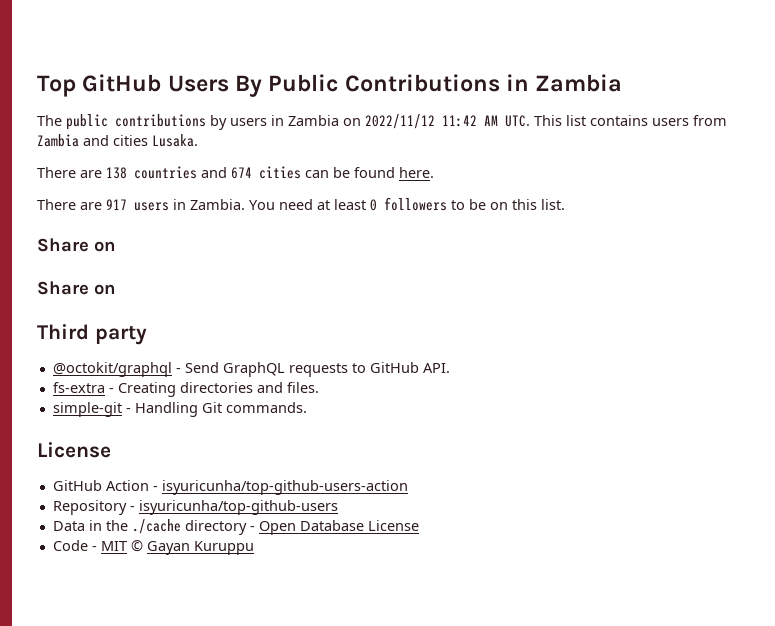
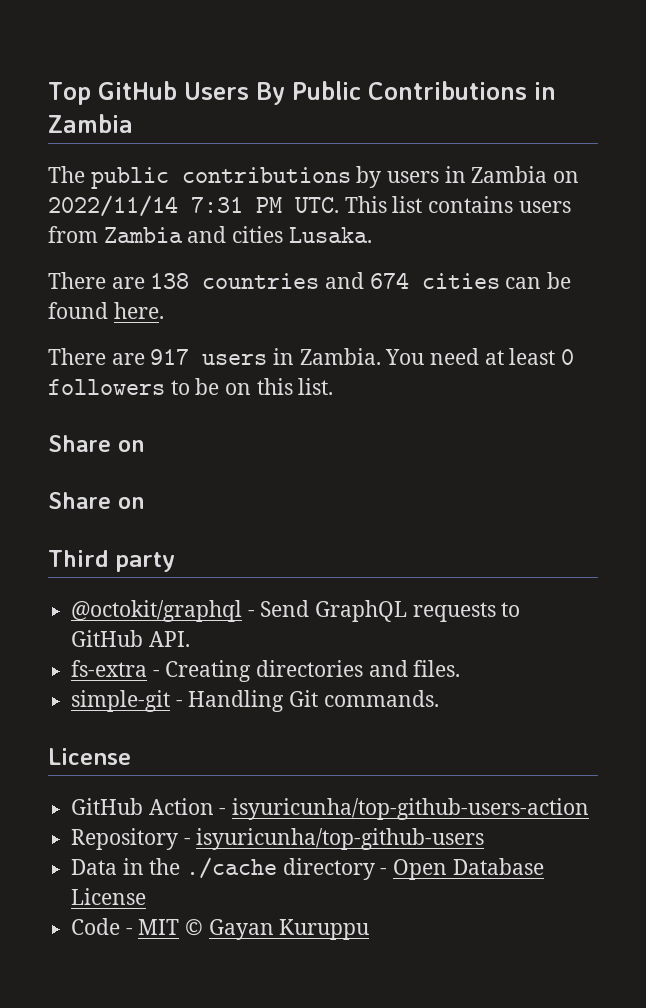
- The public contributions by users in Zambia on 2022/11/12 11:42 AM UTC. This list contains users from Zambia and cities Lusaka.
+ The public contributions by users in Zambia on 2022/11/14 7:31 PM UTC. This list contains users from Zambia and cities Lusaka.

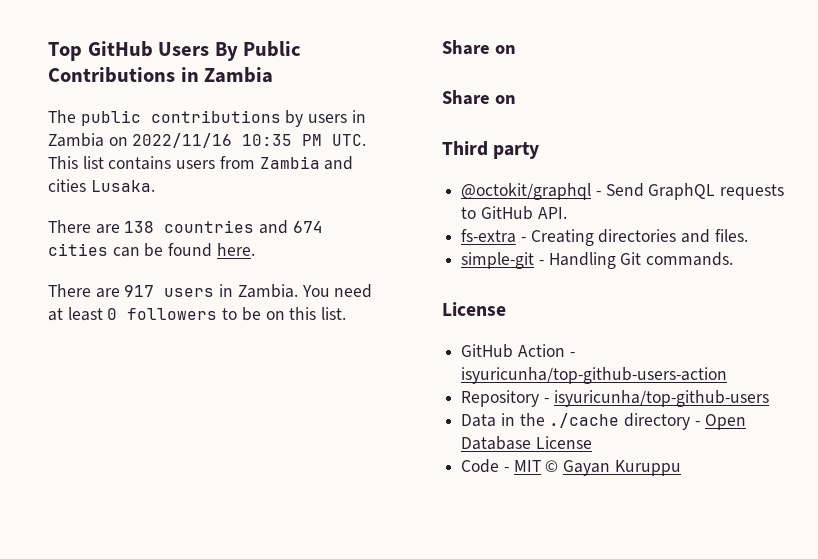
- The public contributions by users in Zambia on 2022/11/14 7:31 PM UTC. This list contains users from Zambia and cities Lusaka.
+ The public contributions by users in Zambia on 2022/11/16 10:35 PM UTC. This list contains users from Zambia and cities Lusaka.

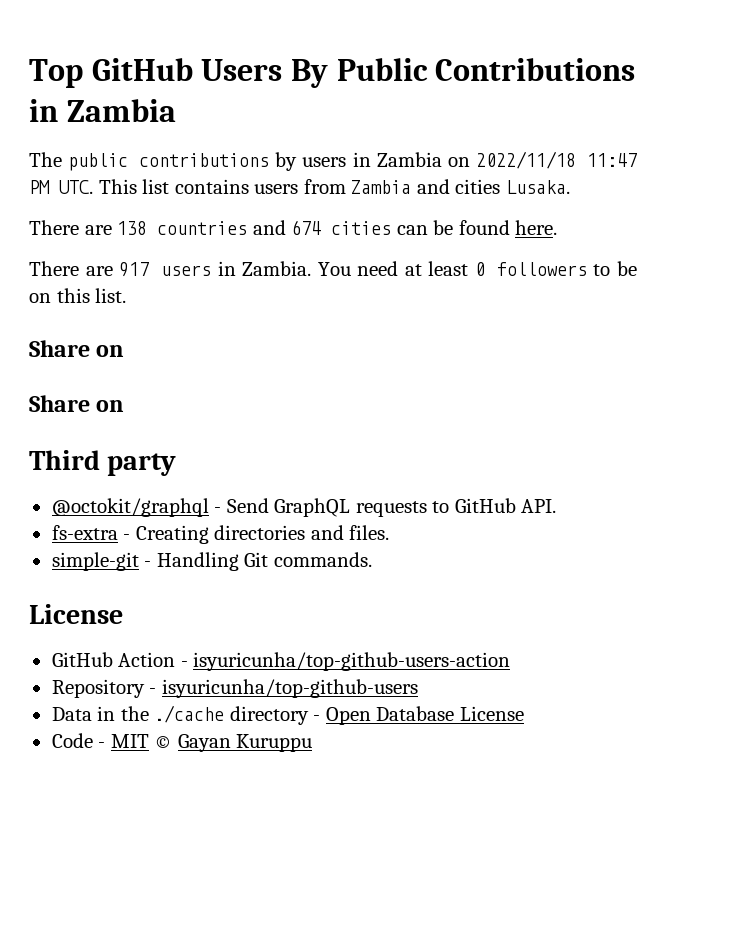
- The public contributions by users in Zambia on 2022/11/16 10:35 PM UTC. This list contains users from Zambia and cities Lusaka.
+ The public contributions by users in Zambia on 2022/11/18 11:47 PM UTC. This list contains users from Zambia and cities Lusaka.

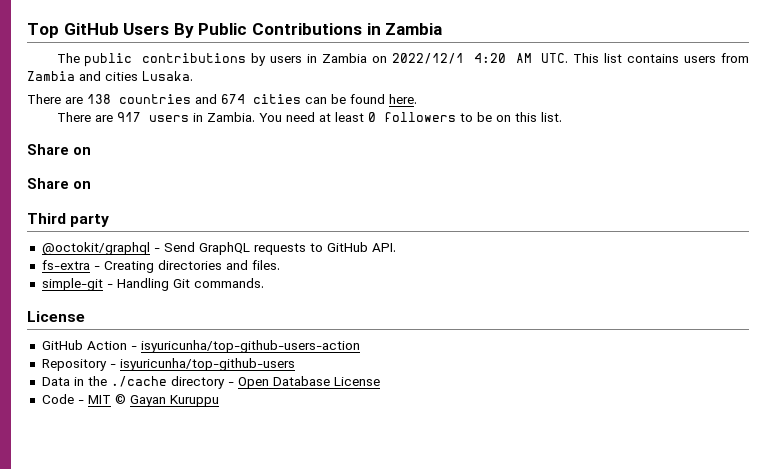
- The public contributions by users in Zambia on 2022/11/18 11:47 PM UTC. This list contains users from Zambia and cities Lusaka.
+ The public contributions by users in Zambia on 2022/12/1 4:20 AM UTC. This list contains users from Zambia and cities Lusaka.

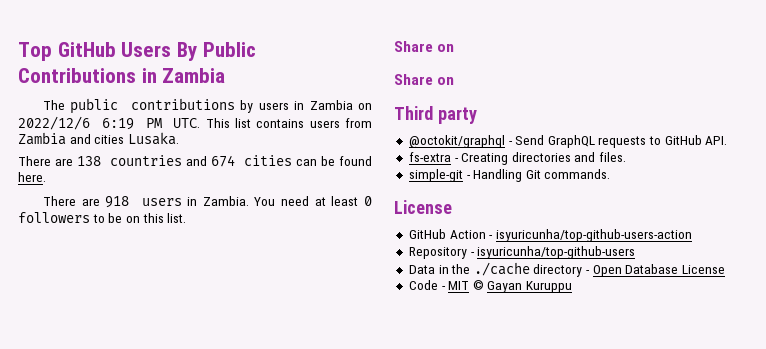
- The public contributions by users in Zambia on 2022/12/1 4:20 AM UTC. This list contains users from Zambia and cities Lusaka.
+ The public contributions by users in Zambia on 2022/12/6 6:19 PM UTC. This list contains users from Zambia and cities Lusaka.
- There are 917 users in Zambia.
+ There are 918 users in Zambia.

